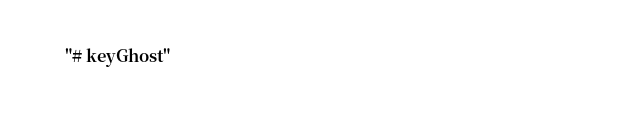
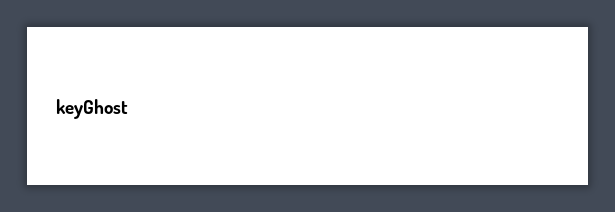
- "# keyGhost"
+ keyGhost

